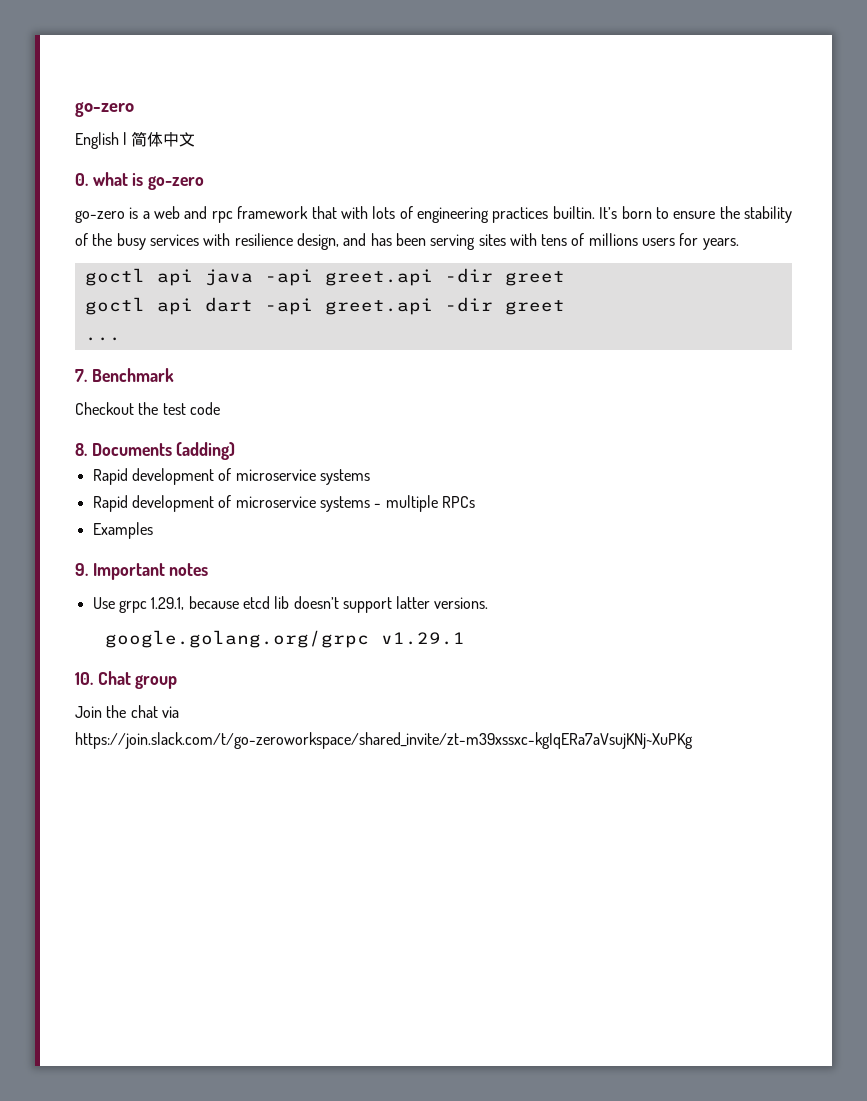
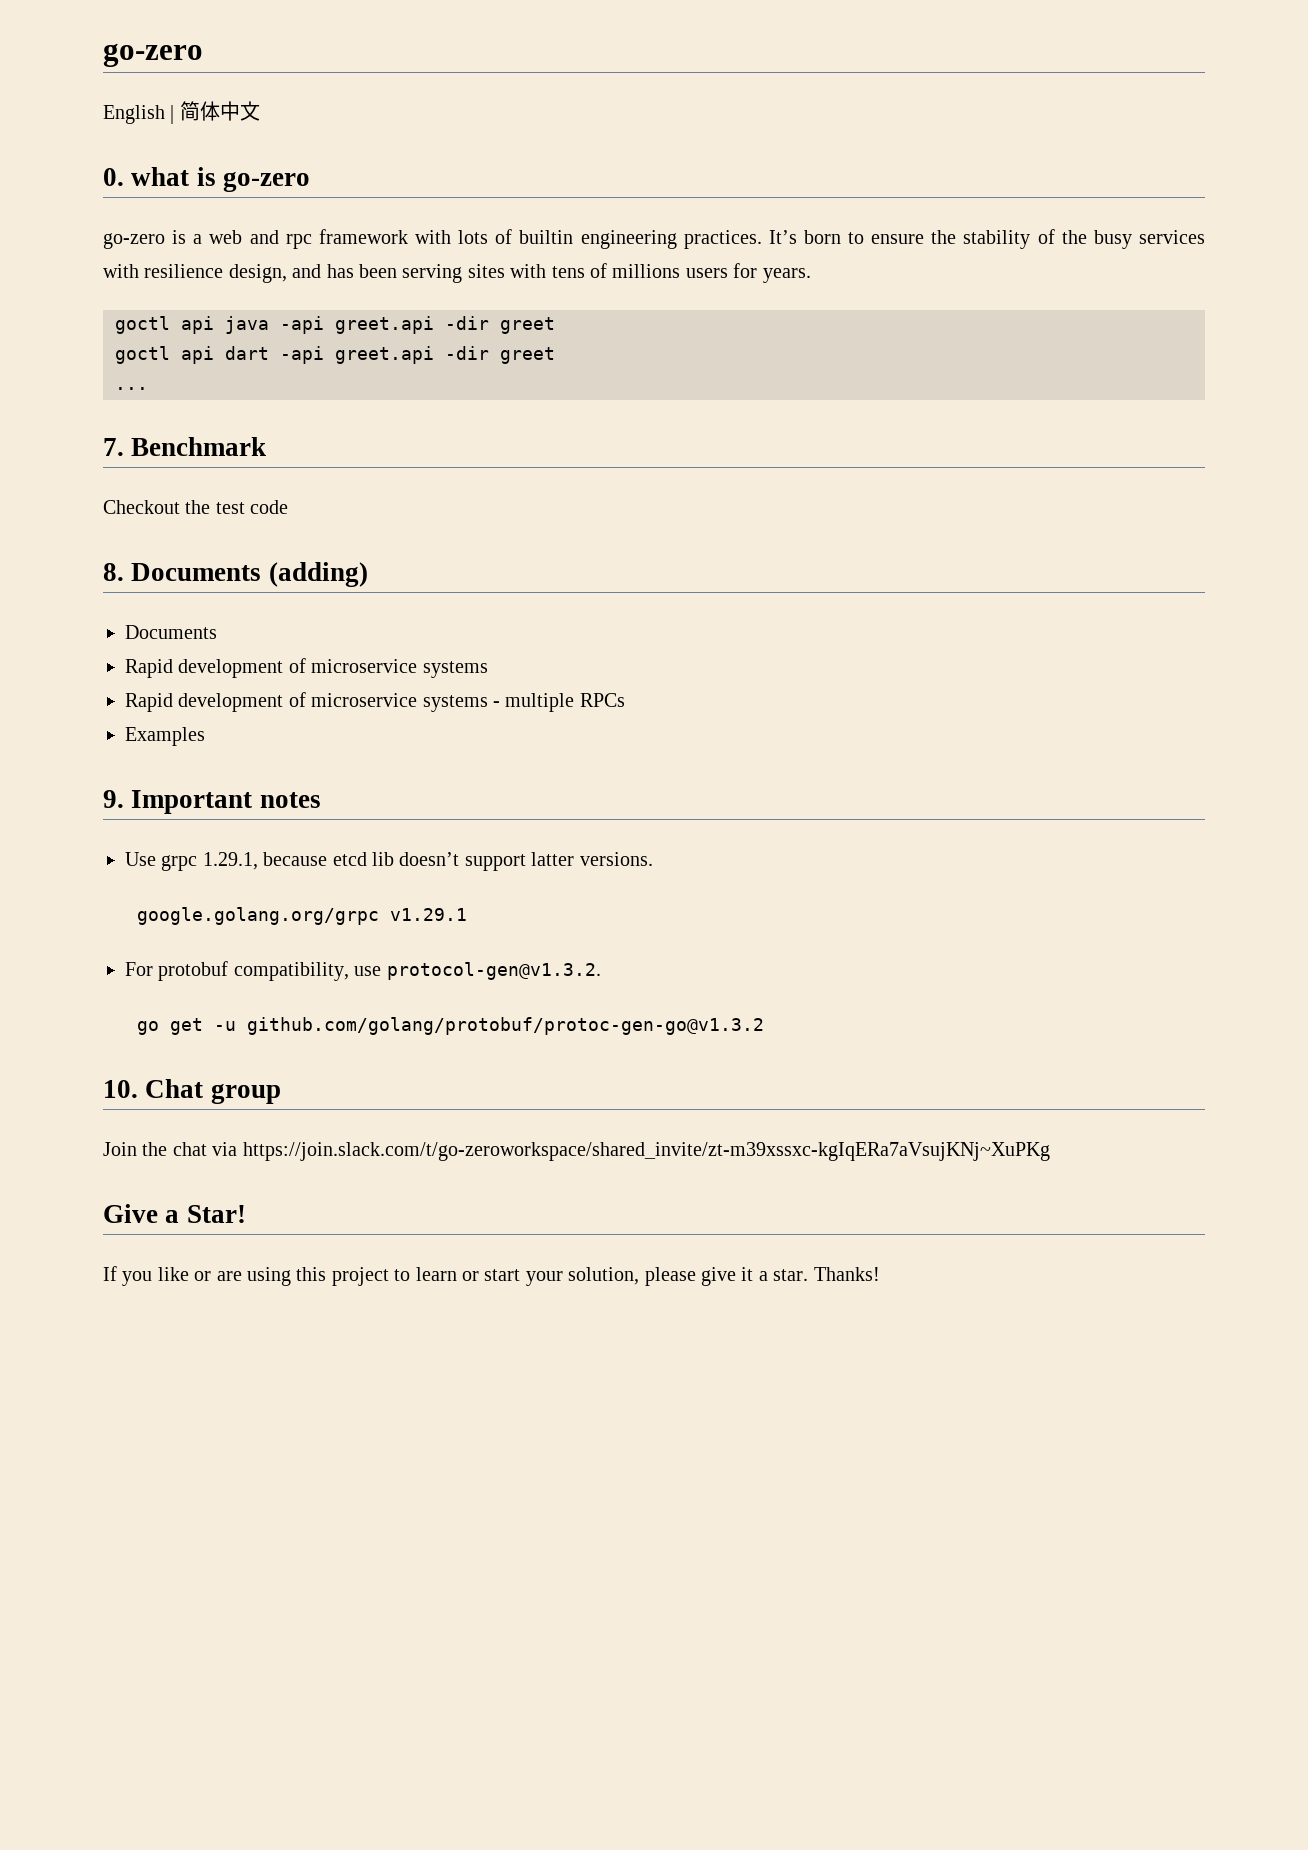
- go-zero is a web and rpc framework that with lots of engineering practices builtin.
+ go-zero is a web and rpc framework with lots of builtin engineering practices.
  8. Documents (adding)
+ Documents
+ For protobuf compatibility, use protocol-gen@v1.3.2.
+ go get -u github.com/golang/protobuf/protoc-gen-go@v1.3.2
+ Give a Star!
+ If you like or are using this project to learn or start your solution, please give it a star. Thanks!

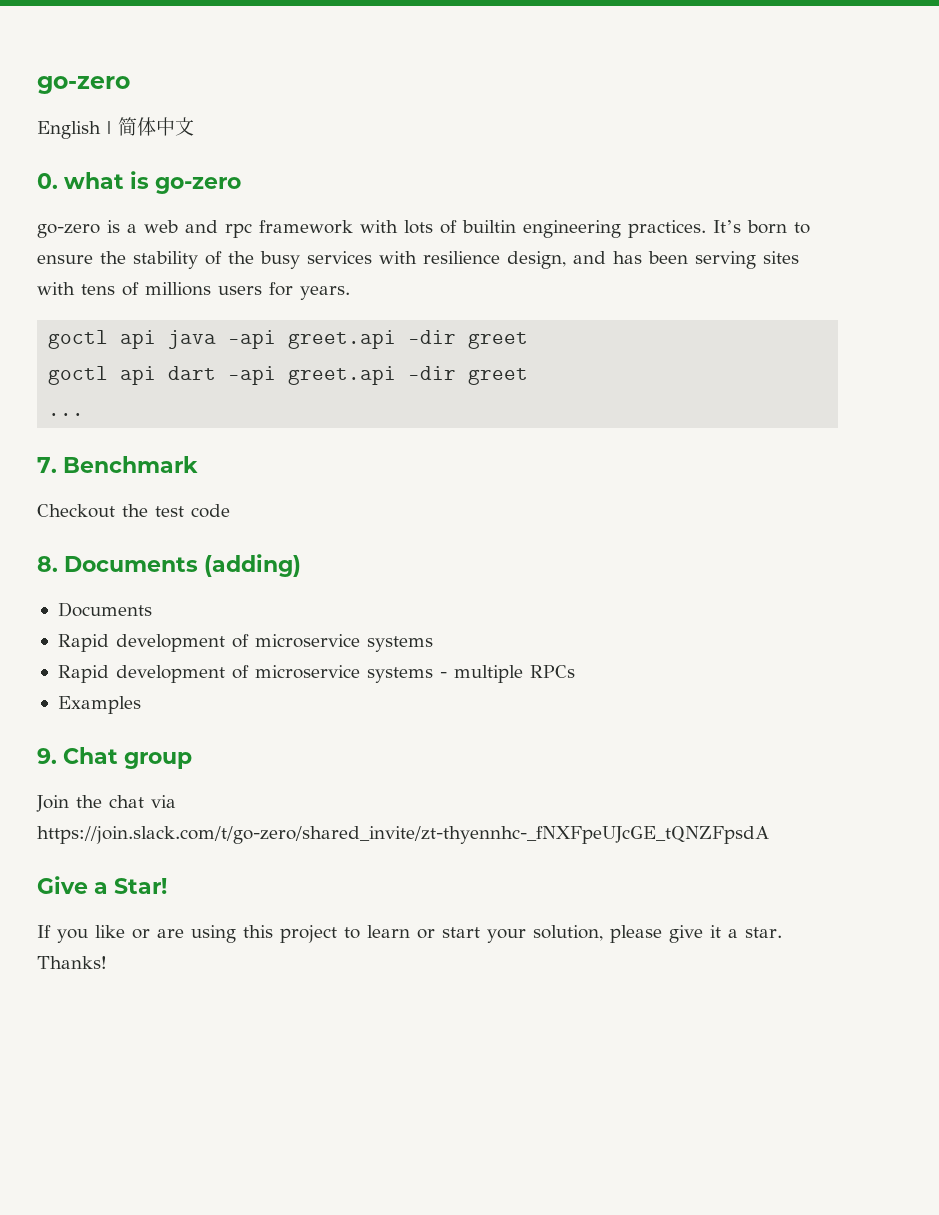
- 9. Important notes
- Use grpc 1.29.1, because etcd lib doesn’t support latter versions.
- google.golang.org/grpc v1.29.1
- For protobuf compatibility, use protocol-gen@v1.3.2.
- go get -u github.com/golang/protobuf/protoc-gen-go@v1.3.2
- 10. Chat group
+ 9. Chat group
- Join the chat via https://join.slack.com/t/go-zeroworkspace/shared_invite/zt-m39xssxc-kgIqERa7aVsujKNj~XuPKg
+ Join the chat via https://join.slack.com/t/go-zero/shared_invite/zt-thyennhc-_fNXFpeUJcGE_tQNZFpsdA

